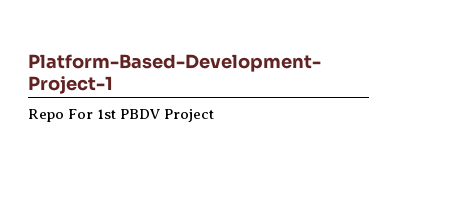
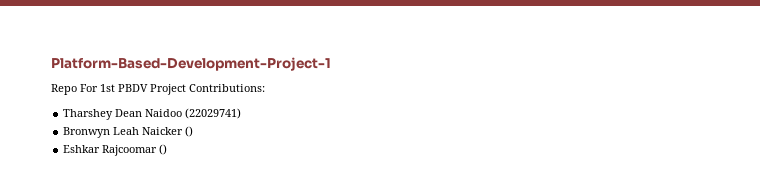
- Repo For 1st PBDV Project
+ Repo For 1st PBDV Project Contributions:
+ Tharshey Dean Naidoo (22029741)
+ Bronwyn Leah Naicker ()
+ Eshkar Rajcoomar ()

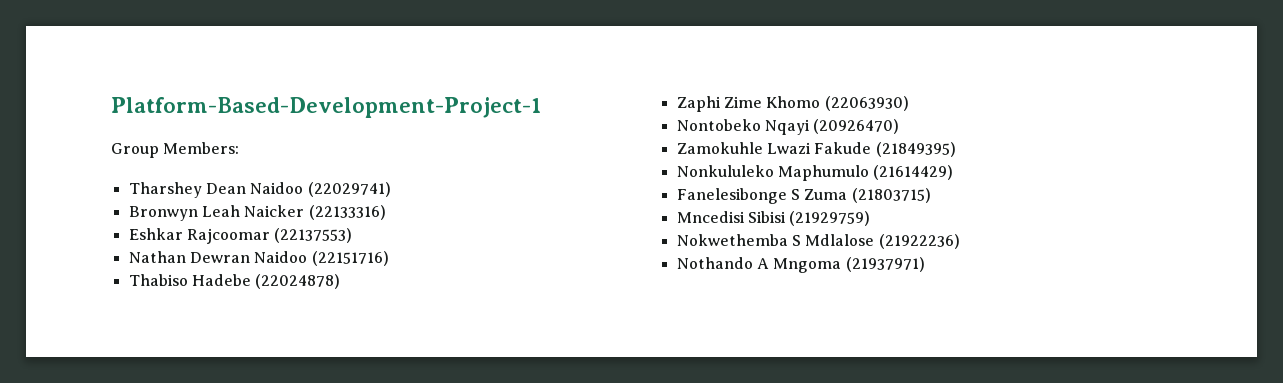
- Repo For 1st PBDV Project Contributions:
+ Group Members:
- Bronwyn Leah Naicker ()
+ Bronwyn Leah Naicker (22133316)
- Eshkar Rajcoomar ()
+ Eshkar Rajcoomar (22137553)
+ Nathan Dewran Naidoo (22151716)
+ Thabiso Hadebe (22024878)
+ Zaphi Zime Khomo (22063930)
+ Nontobeko Nqayi (20926470)
+ Zamokuhle Lwazi Fakude (21849395)
+ Nonkululeko Maphumulo (21614429)
+ Fanelesibonge S Zuma (21803715)
+ Mncedisi Sibisi (21929759)
+ Nokwethemba S Mdlalose (21922236)
+ Nothando A Mngoma (21937971)

